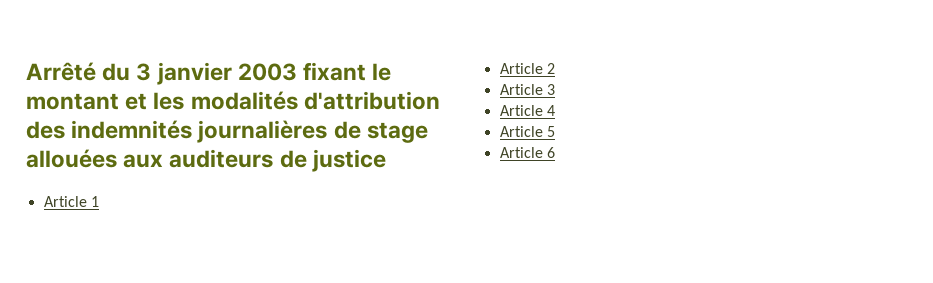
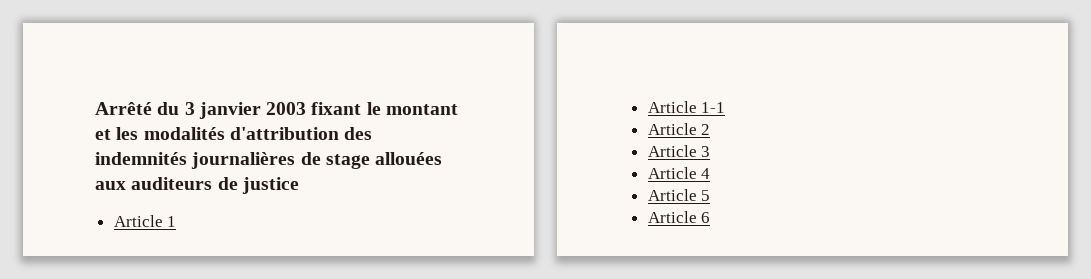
+ Article 1-1

